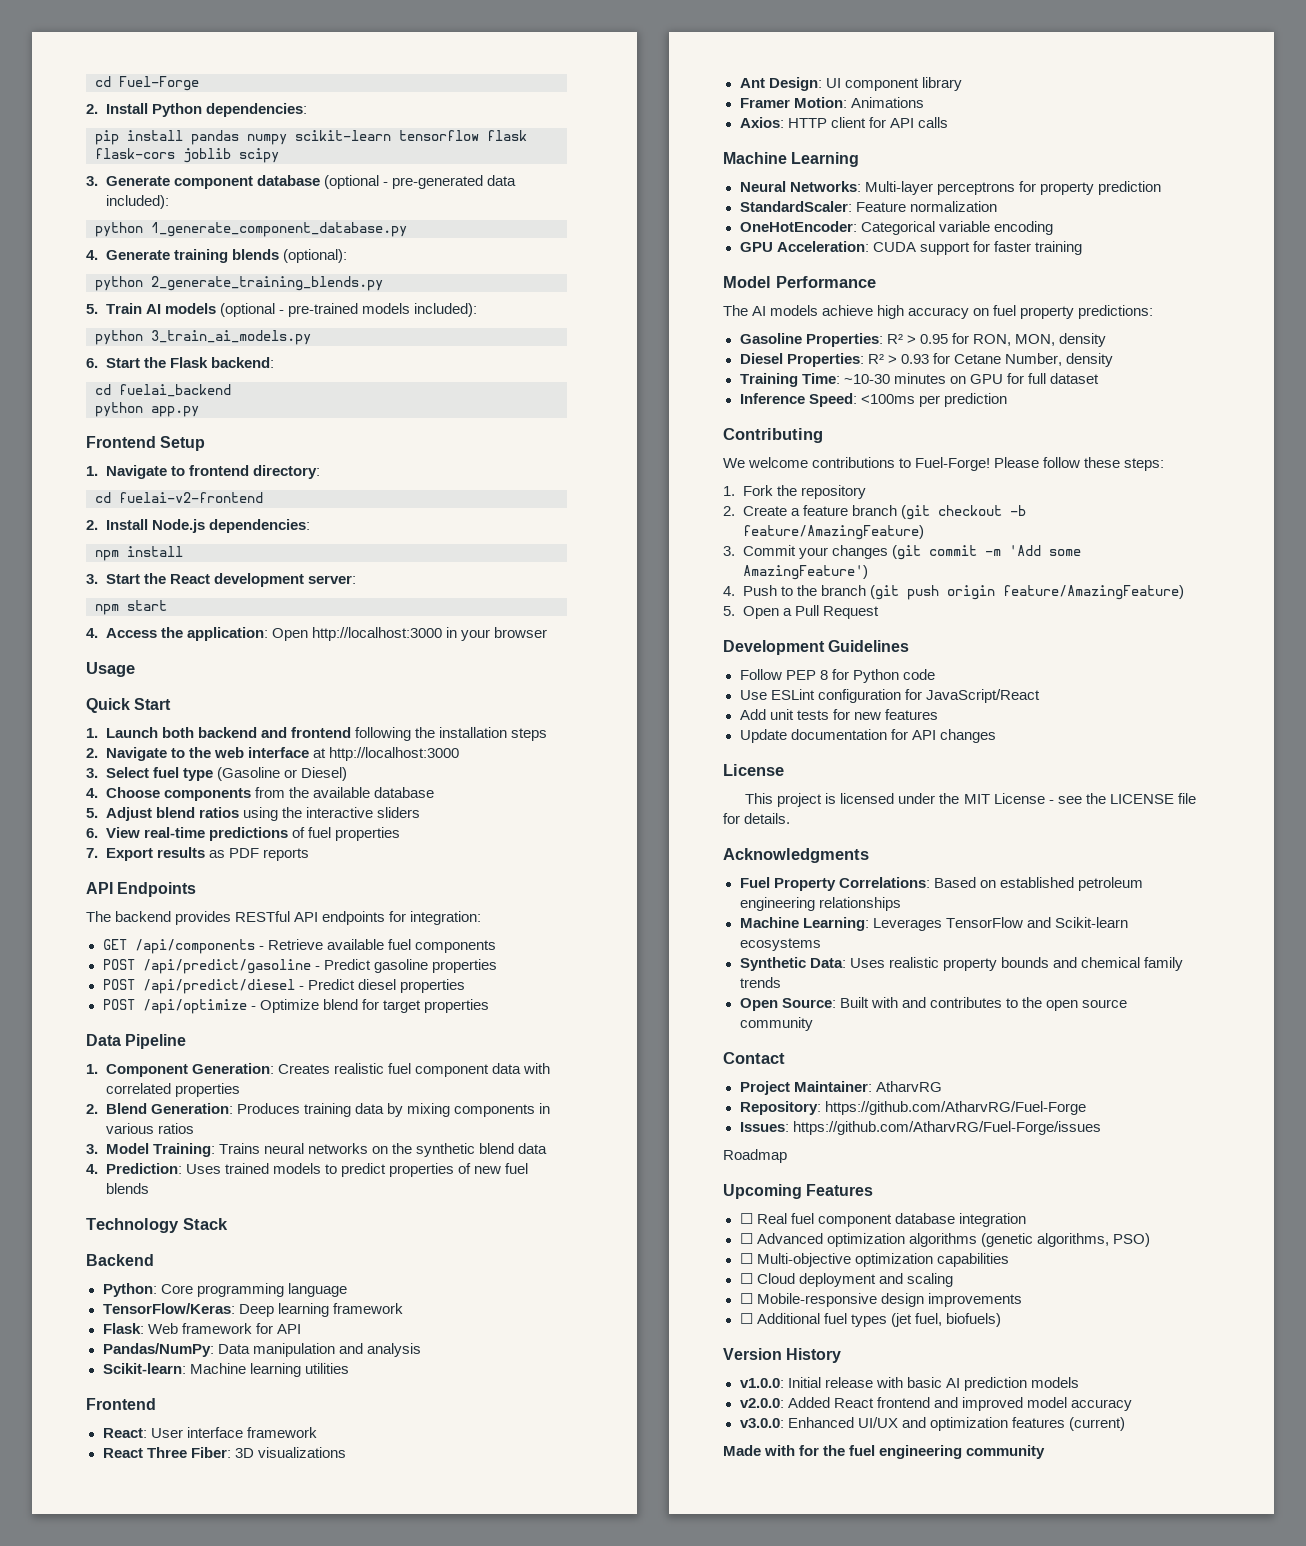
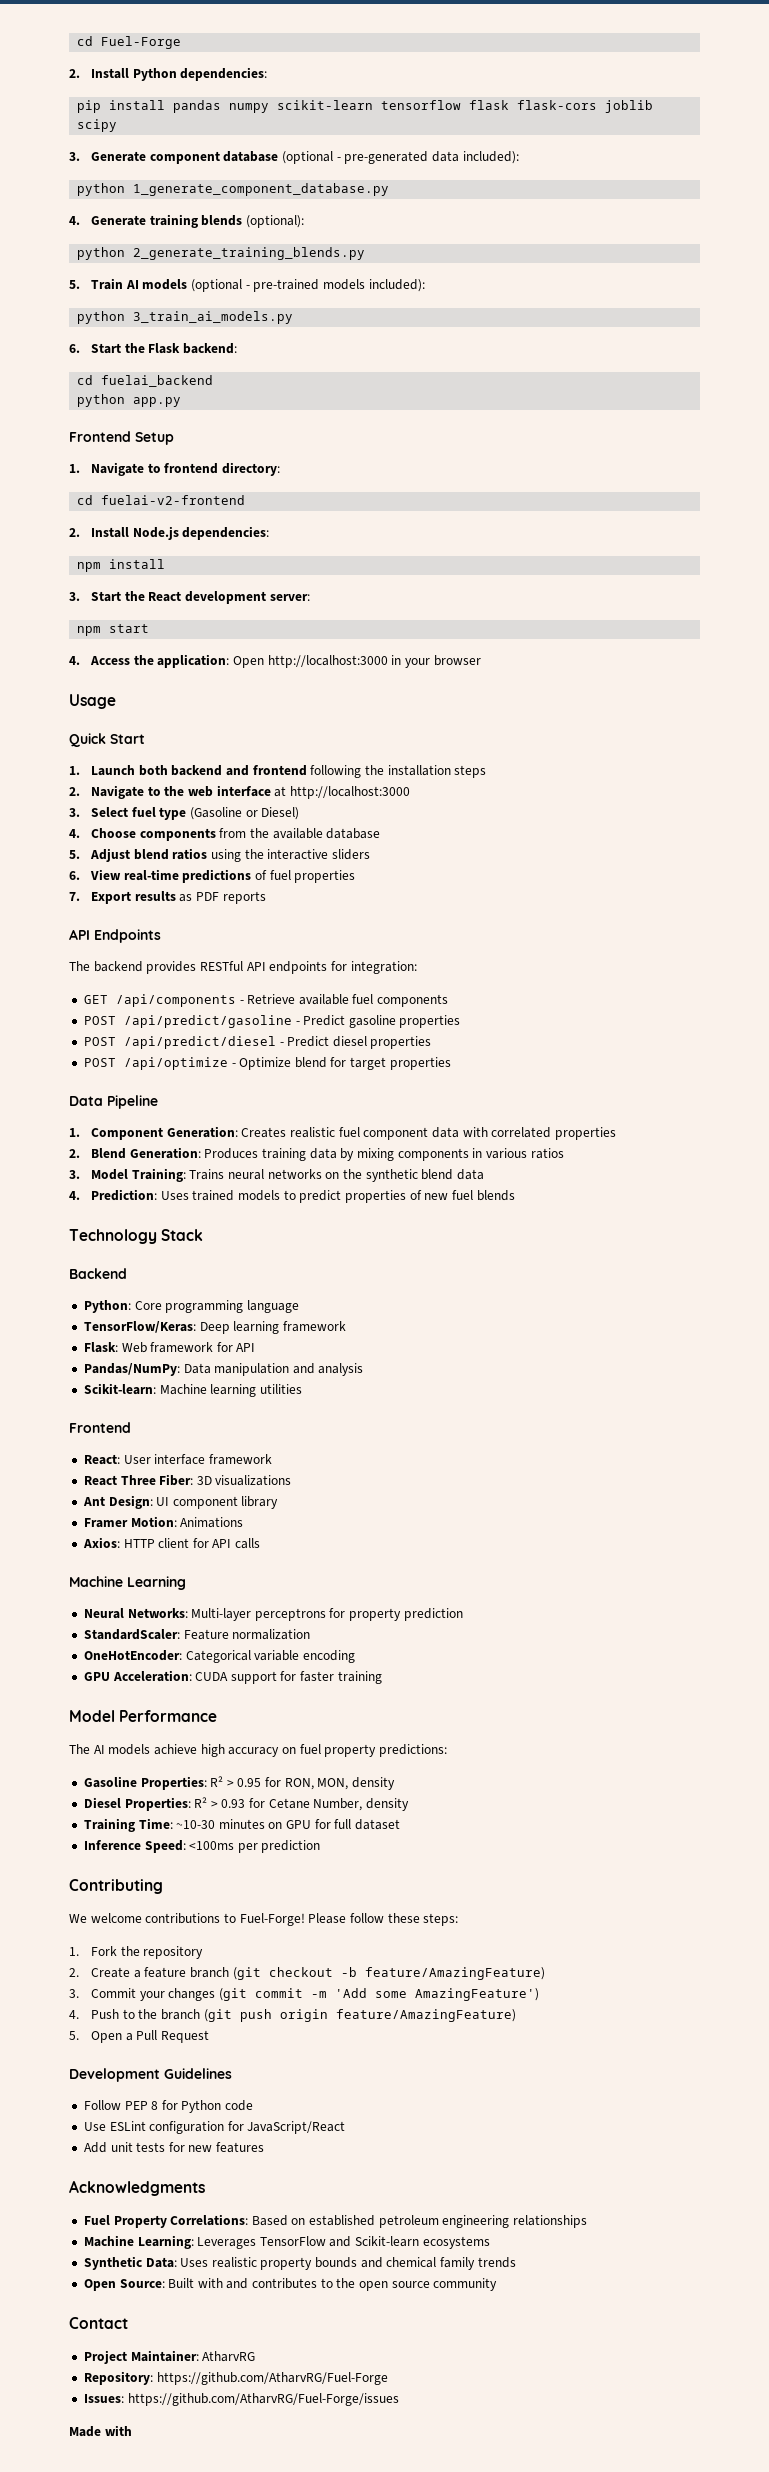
- Update documentation for API changes
- License
- This project is licensed under the MIT License - see the LICENSE file for details.
- Roadmap
- Upcoming Features
- ☐ Real fuel component database integration
- ☐ Advanced optimization algorithms (genetic algorithms, PSO)
- ☐ Multi-objective optimization capabilities
- ☐ Cloud deployment and scaling
- ☐ Mobile-responsive design improvements
- ☐ Additional fuel types (jet fuel, biofuels)
- Version History
- v1.0.0: Initial release with basic AI prediction models
- v2.0.0: Added React frontend and improved model accuracy
- v3.0.0: Enhanced UI/UX and optimization features (current)
- Made with for the fuel engineering community
+ Made with

